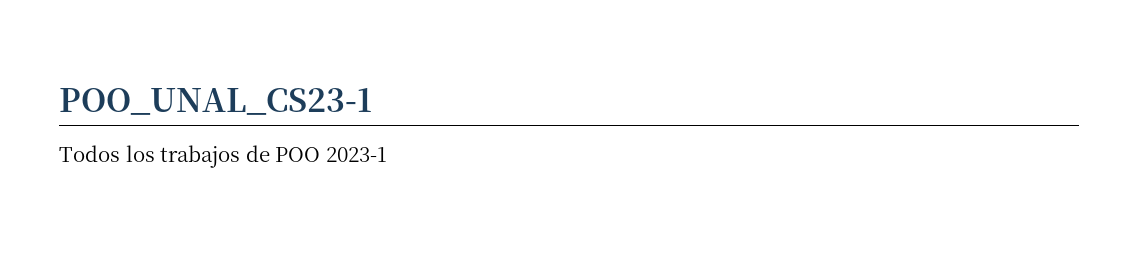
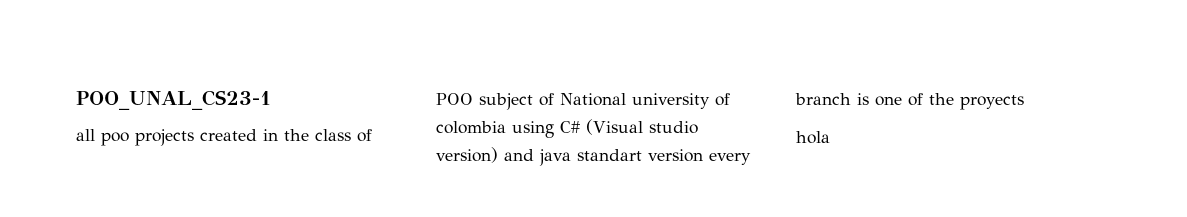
- Todos los trabajos de POO 2023-1
+ all poo projects created in the class of POO subject of National university of colombia using C# (Visual studio version) and java standart version every branch is one of the proyects
+ hola

